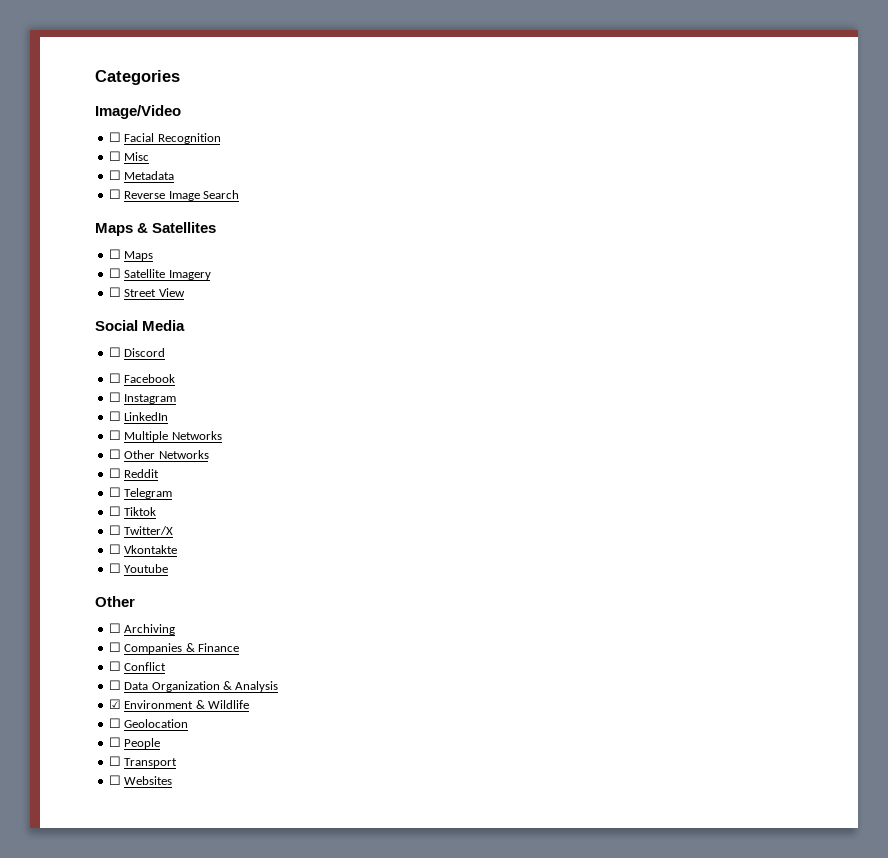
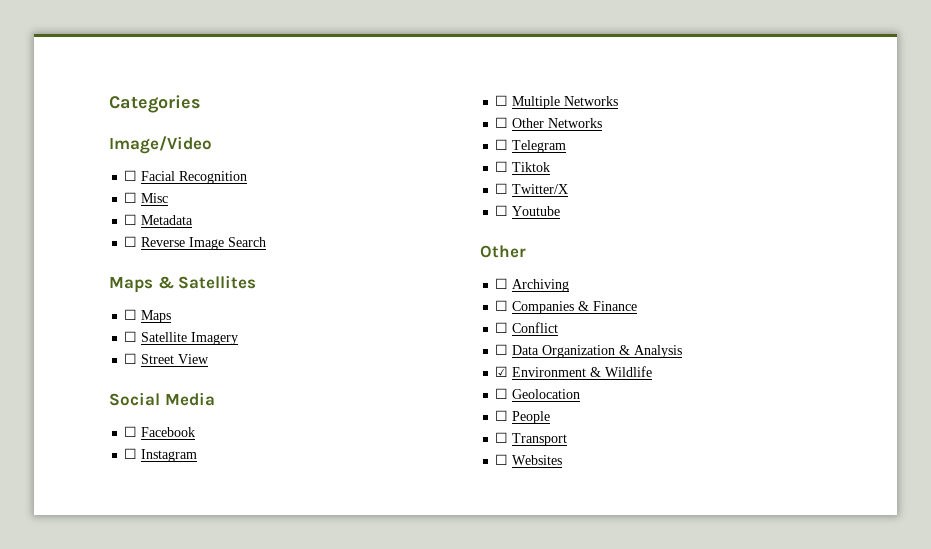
- ☐ Discord
- ☐ LinkedIn
- ☐ Reddit
- ☐ Vkontakte

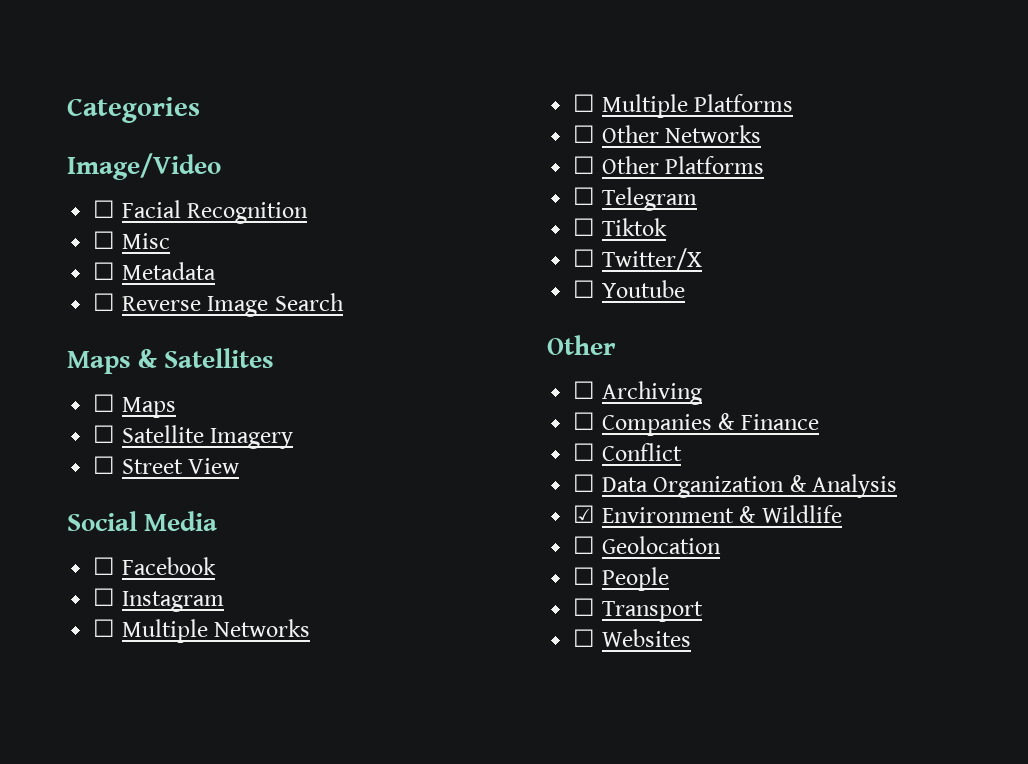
+ ☐ Multiple Platforms
+ ☐ Other Platforms

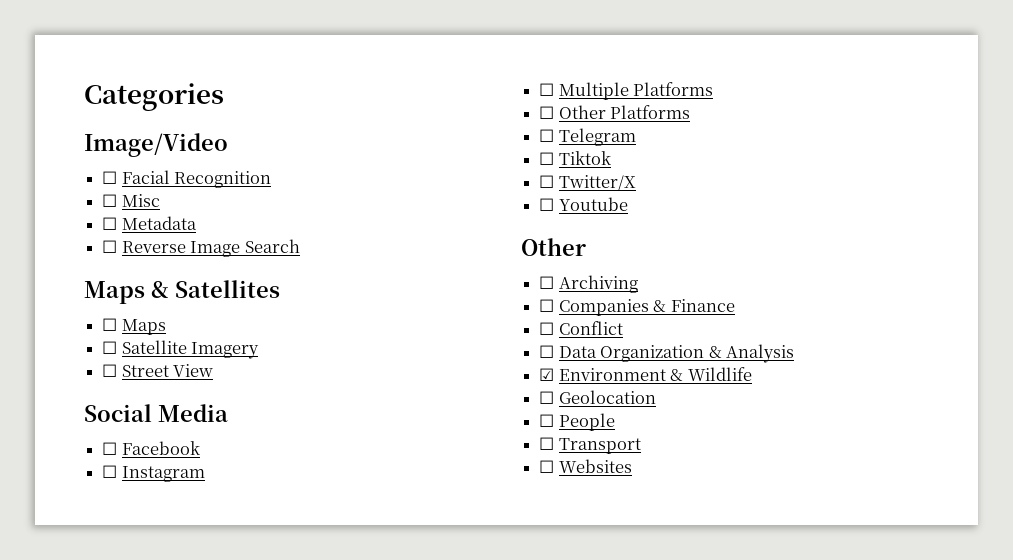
- ☐ Multiple Networks
- ☐ Other Networks

